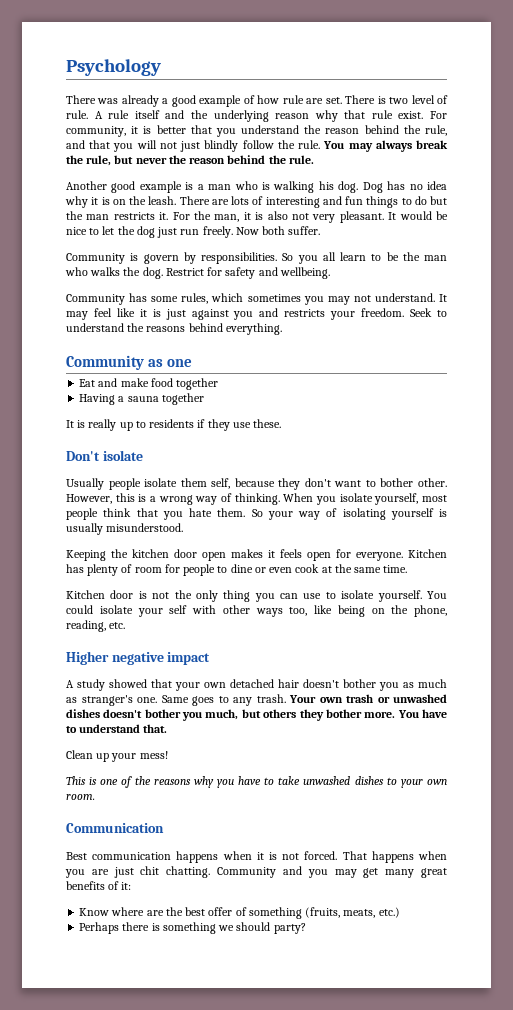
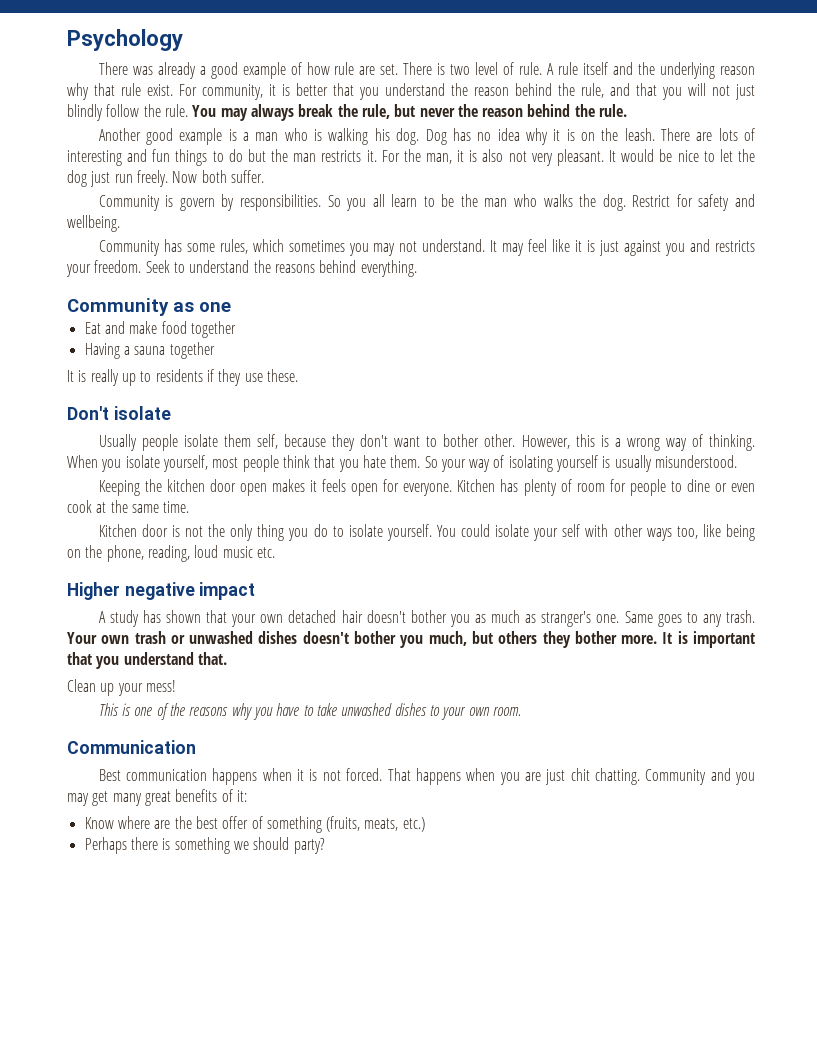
- Kitchen door is not the only thing you can use to isolate yourself.
+ Kitchen door is not the only thing you do to isolate yourself.
- You could isolate your self with other ways too, like being on the phone, reading, etc.
+ You could isolate your self with other ways too, like being on the phone, reading, loud music etc.
- A study showed that your own detached hair doesn't bother you as much as stranger's one.
+ A study has shown that your own detached hair doesn't bother you as much as stranger's one.
- You have to understand that.
+ It is important that you understand that.

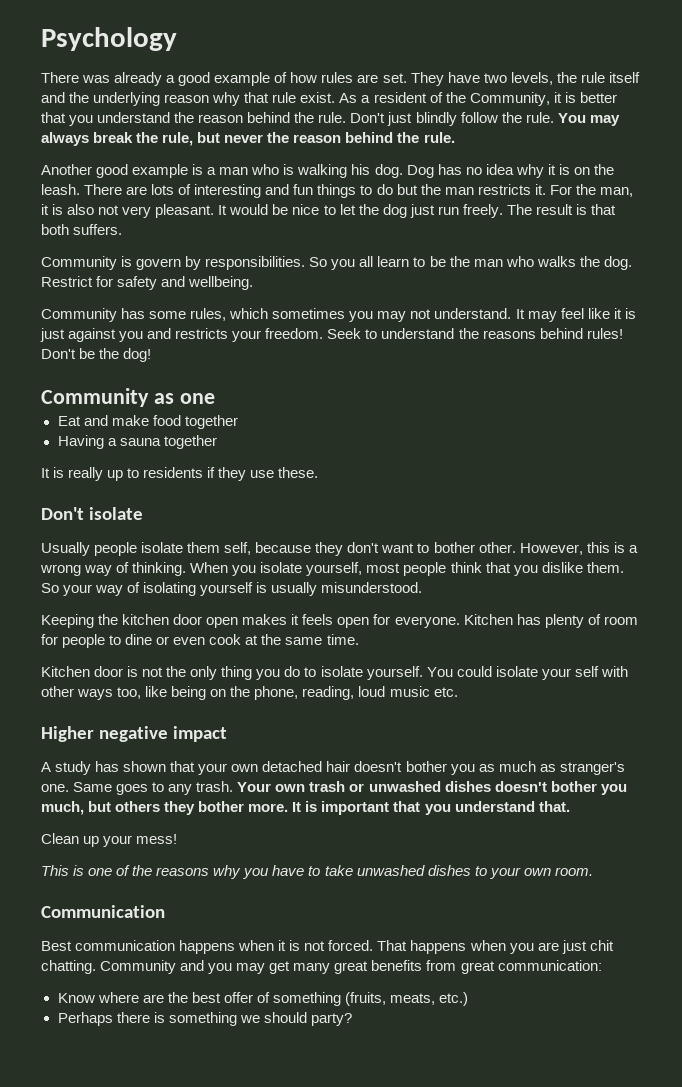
- There was already a good example of how rule are set.
+ There was already a good example of how rules are set.
- There is two level of rule. A rule itself and the underlying reason why that rule exist.
+ They have two levels, the rule itself and the underlying reason why that rule exist.
- For community, it is better that you understand the reason behind the rule, and that you will not just blindly follow the rule.
+ As a resident of the Community, it is better that you understand the reason behind the rule. Don't just blindly follow the rule.
- Now both suffer.
+ The result is that both suffers.
- Seek to understand the reasons behind everything.
+ Seek to understand the reasons behind rules! Don't be the dog!
- When you isolate yourself, most people think that you hate them.
+ When you isolate yourself, most people think that you dislike them.
- Community and you may get many great benefits of it:
+ Community and you may get many great benefits from great communication:

